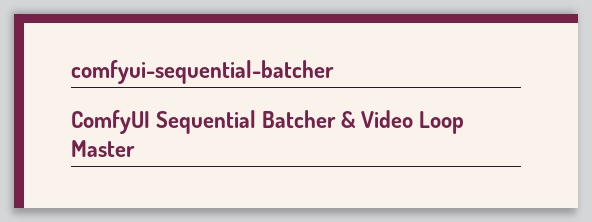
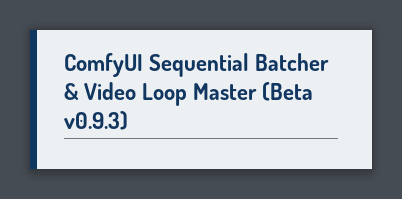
- comfyui-sequential-batcher
- ComfyUI Sequential Batcher & Video Loop Master
+ ComfyUI Sequential Batcher & Video Loop Master (Beta v0.9.3)

